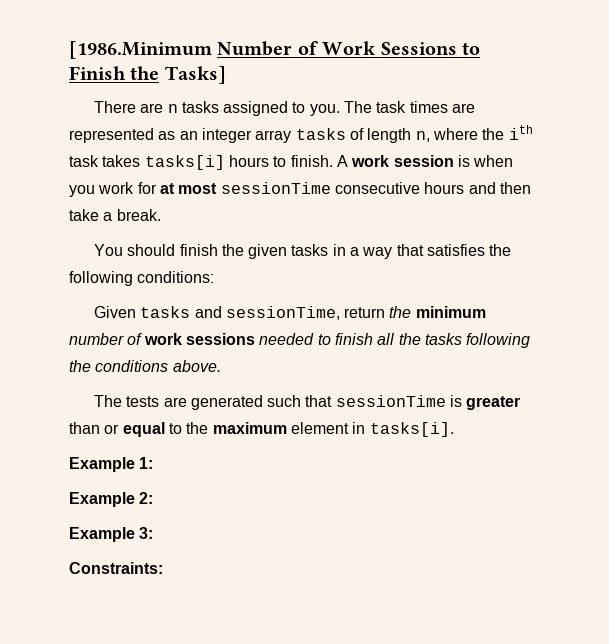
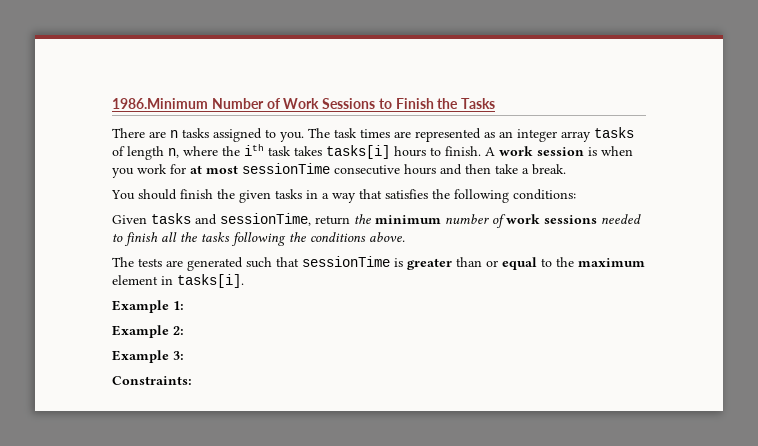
- [1986.Minimum Number of Work Sessions to Finish the Tasks]
+ 1986.Minimum Number of Work Sessions to Finish the Tasks

